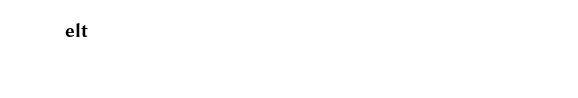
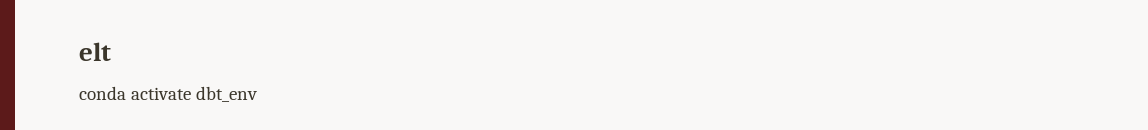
+ conda activate dbt_env

